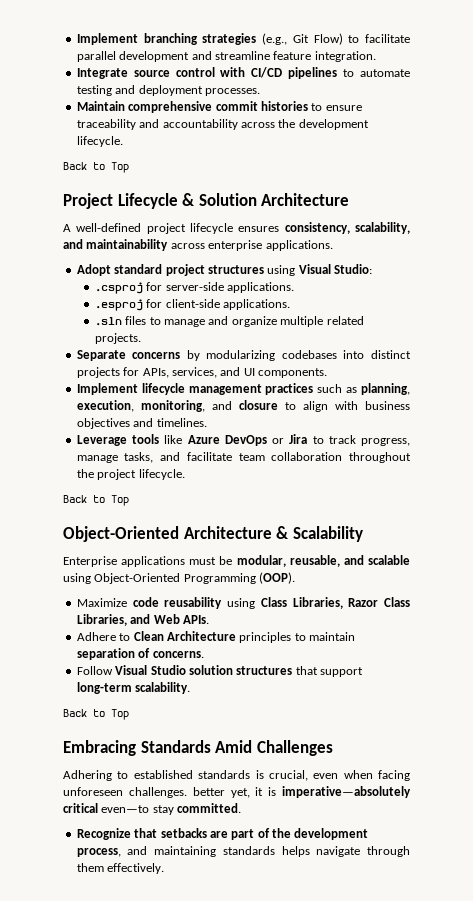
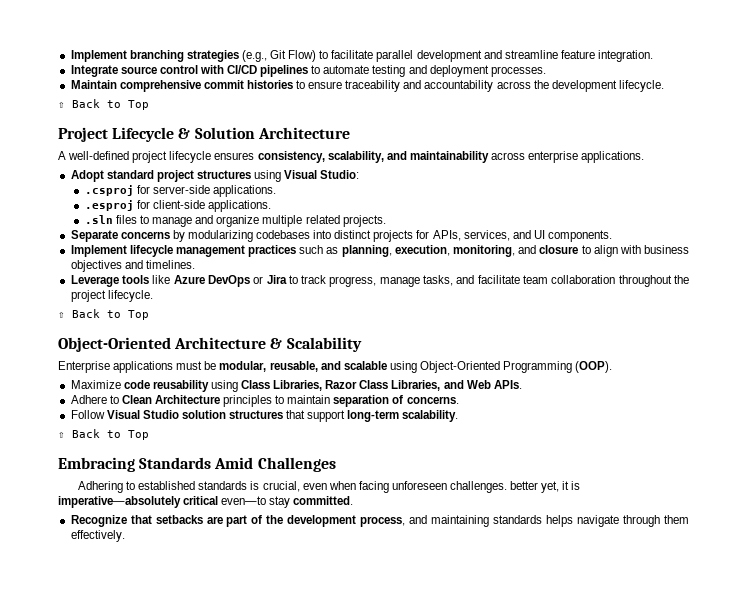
  Maintain comprehensive commit histories to ensure traceability and accountability across the development lifecycle.
- Back to Top
+ ⇧ Back to Top
  Leverage tools like Azure DevOps or Jira to track progress, manage tasks, and facilitate team collaboration throughout the project lifecycle.
- Back to Top
+ ⇧ Back to Top
  Follow Visual Studio solution structures that support long-term scalability.
- Back to Top
+ ⇧ Back to Top

